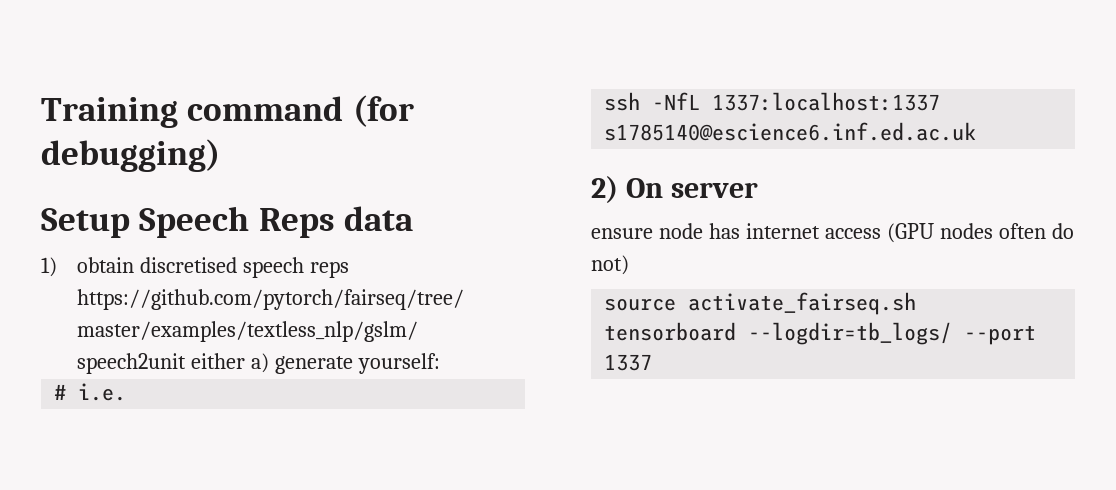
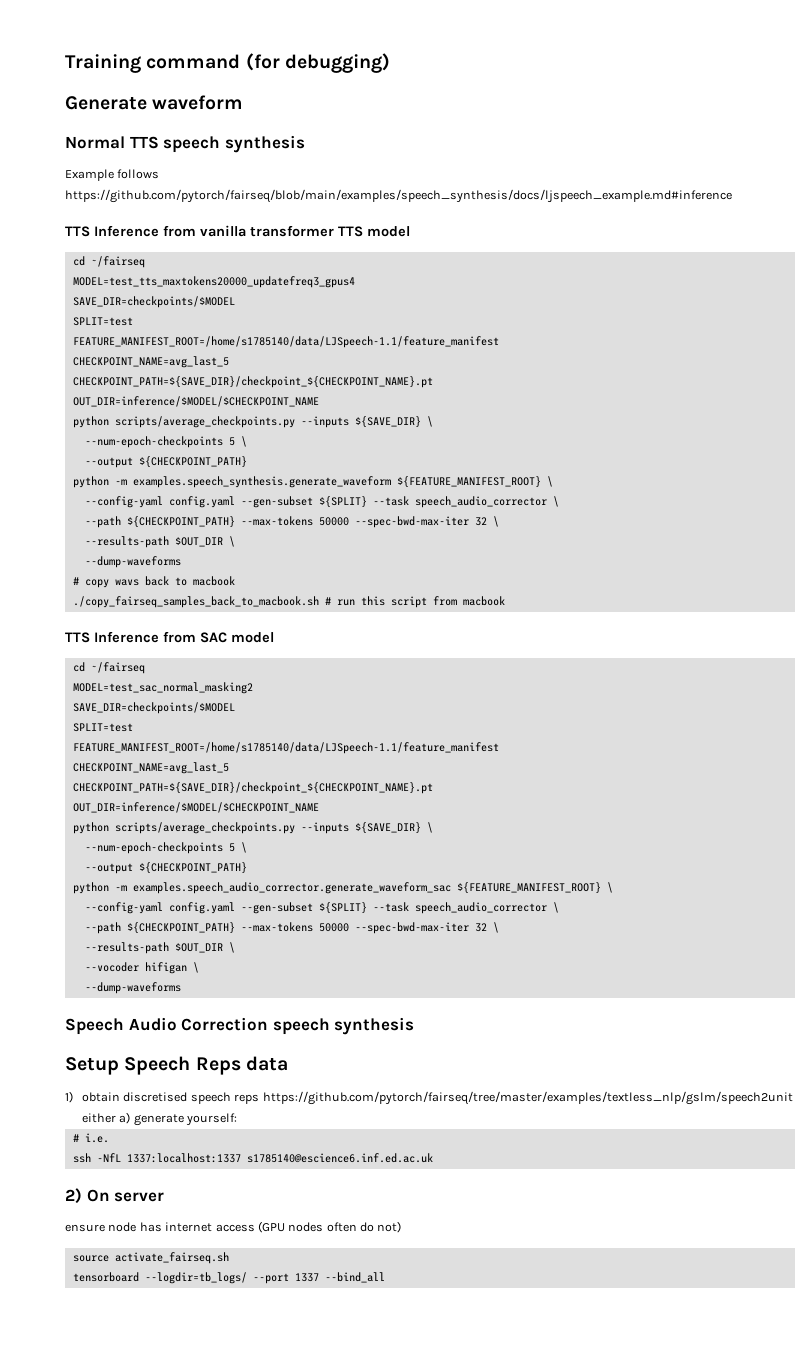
+ Generate waveform
+ Normal TTS speech synthesis
+ Example follows https://github.com/pytorch/fairseq/blob/main/examples/speech_synthesis/docs/ljspeech_example.md#inference
+ TTS Inference from vanilla transformer TTS model
+ cd ~/fairseq
+ MODEL=test_tts_maxtokens20000_updatefreq3_gpus4
+ SAVE_DIR=checkpoints/$MODEL
+ SPLIT=test
+ FEATURE_MANIFEST_ROOT=/home/s1785140/data/LJSpeech-1.1/feature_manifest
+ CHECKPOINT_NAME=avg_last_5
+ CHECKPOINT_PATH=${SAVE_DIR}/checkpoint_${CHECKPOINT_NAME}.pt
+ OUT_DIR=inference/$MODEL/$CHECKPOINT_NAME
+ python scripts/average_checkpoints.py --inputs ${SAVE_DIR} \
+ --num-epoch-checkpoints 5 \
+ --output ${CHECKPOINT_PATH}
+ python -m examples.speech_synthesis.generate_waveform ${FEATURE_MANIFEST_ROOT} \
+ --config-yaml config.yaml --gen-subset ${SPLIT} --task speech_audio_corrector \
+ --path ${CHECKPOINT_PATH} --max-tokens 50000 --spec-bwd-max-iter 32 \
+ --results-path $OUT_DIR \
+ --dump-waveforms
+ # copy wavs back to macbook
+ ./copy_fairseq_samples_back_to_macbook.sh # run this script from macbook
+ TTS Inference from SAC model
+ cd ~/fairseq
+ MODEL=test_sac_normal_masking2
+ SAVE_DIR=checkpoints/$MODEL
+ SPLIT=test
+ FEATURE_MANIFEST_ROOT=/home/s1785140/data/LJSpeech-1.1/feature_manifest
+ CHECKPOINT_NAME=avg_last_5
+ CHECKPOINT_PATH=${SAVE_DIR}/checkpoint_${CHECKPOINT_NAME}.pt
+ OUT_DIR=inference/$MODEL/$CHECKPOINT_NAME
+ python scripts/average_checkpoints.py --inputs ${SAVE_DIR} \
+ --num-epoch-checkpoints 5 \
+ --output ${CHECKPOINT_PATH}
+ python -m examples.speech_audio_corrector.generate_waveform_sac ${FEATURE_MANIFEST_ROOT} \
+ --config-yaml config.yaml --gen-subset ${SPLIT} --task speech_audio_corrector \
+ --path ${CHECKPOINT_PATH} --max-tokens 50000 --spec-bwd-max-iter 32 \
+ --results-path $OUT_DIR \
+ --vocoder hifigan \
+ --dump-waveforms
+ Speech Audio Correction speech synthesis
- tensorboard --logdir=tb_logs/ --port 1337
+ tensorboard --logdir=tb_logs/ --port 1337 --bind_all

